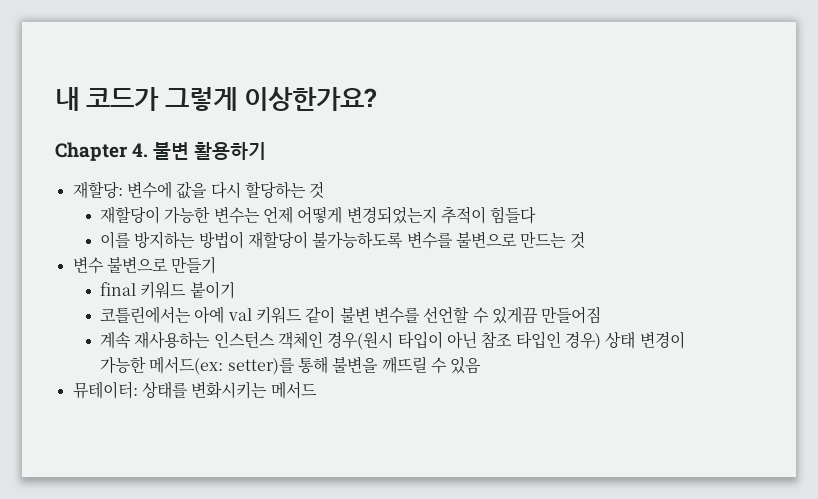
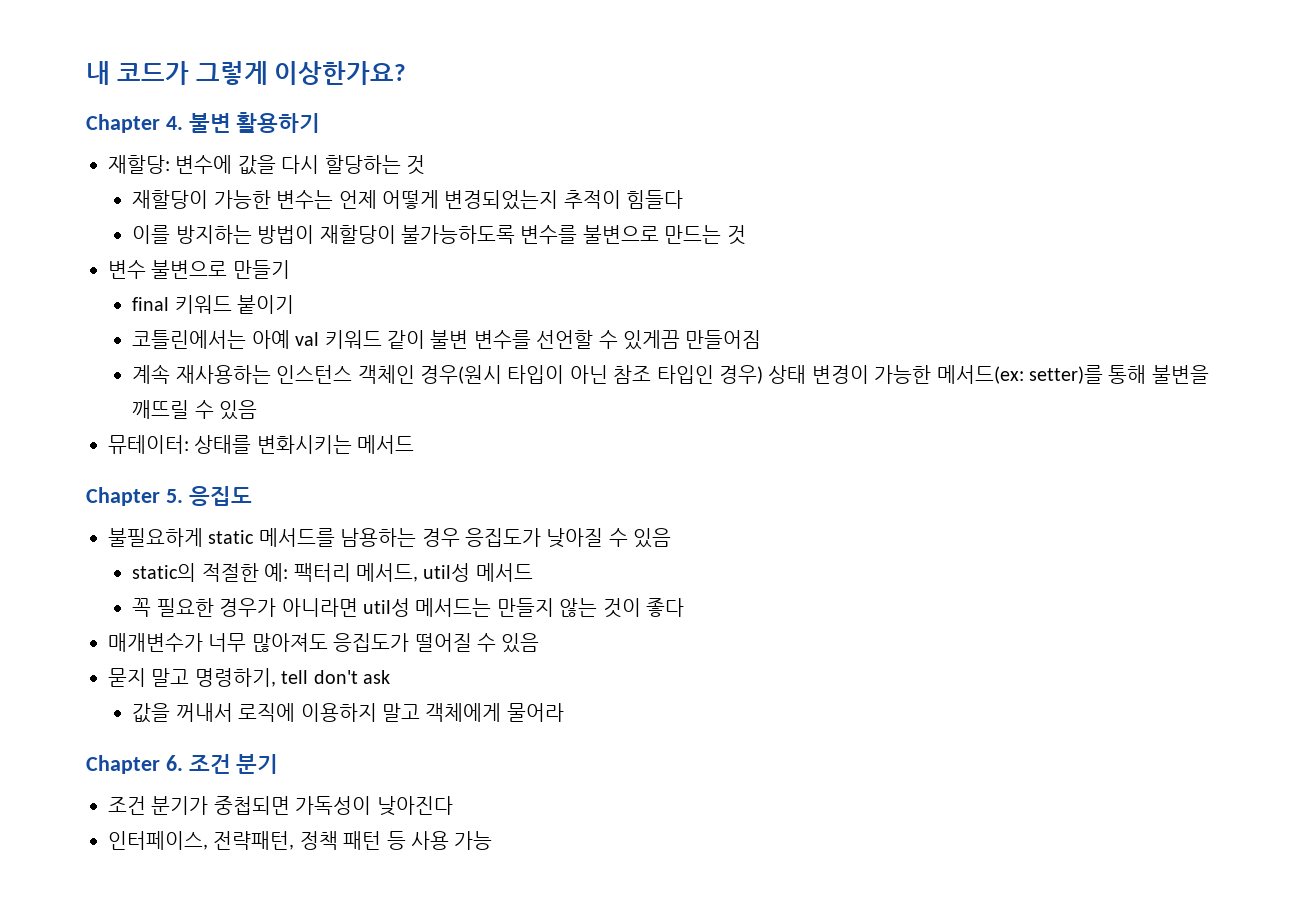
+ Chapter 5. 응집도
+ 불필요하게 static 메서드를 남용하는 경우 응집도가 낮아질 수 있음
+ static의 적절한 예: 팩터리 메서드, util성 메서드
+ 꼭 필요한 경우가 아니라면 util성 메서드는 만들지 않는 것이 좋다
+ 매개변수가 너무 많아져도 응집도가 떨어질 수 있음
+ 묻지 말고 명령하기, tell don't ask
+ 값을 꺼내서 로직에 이용하지 말고 객체에게 물어라
+ Chapter 6. 조건 분기
+ 조건 분기가 중첩되면 가독성이 낮아진다
+ 인터페이스, 전략패턴, 정책 패턴 등 사용 가능

